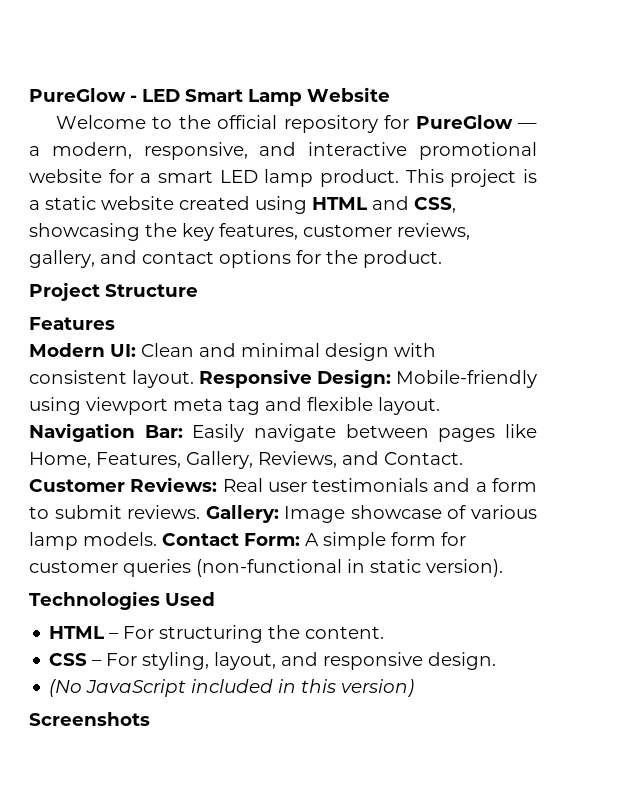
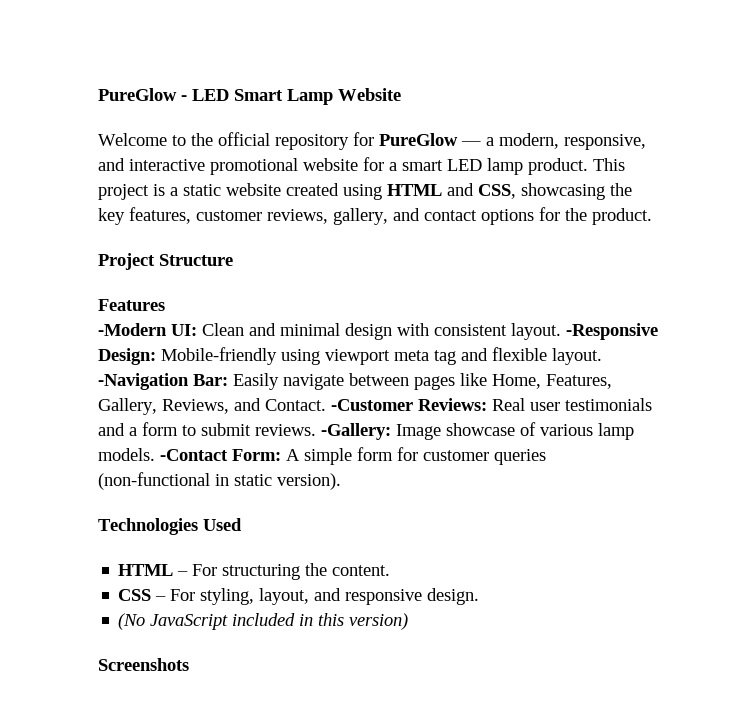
- Modern UI: Clean and minimal design with consistent layout.
+ -Modern UI: Clean and minimal design with consistent layout.
- Responsive Design: Mobile-friendly using viewport meta tag and flexible layout.
+ -Responsive Design: Mobile-friendly using viewport meta tag and flexible layout.
- Navigation Bar: Easily navigate between pages like Home, Features, Gallery, Reviews, and Contact.
+ -Navigation Bar: Easily navigate between pages like Home, Features, Gallery, Reviews, and Contact.
- Customer Reviews: Real user testimonials and a form to submit reviews.
+ -Customer Reviews: Real user testimonials and a form to submit reviews.
- Gallery: Image showcase of various lamp models.
+ -Gallery: Image showcase of various lamp models.
- Contact Form: A simple form for customer queries (non-functional in static version).
+ -Contact Form: A simple form for customer queries (non-functional in static version).

